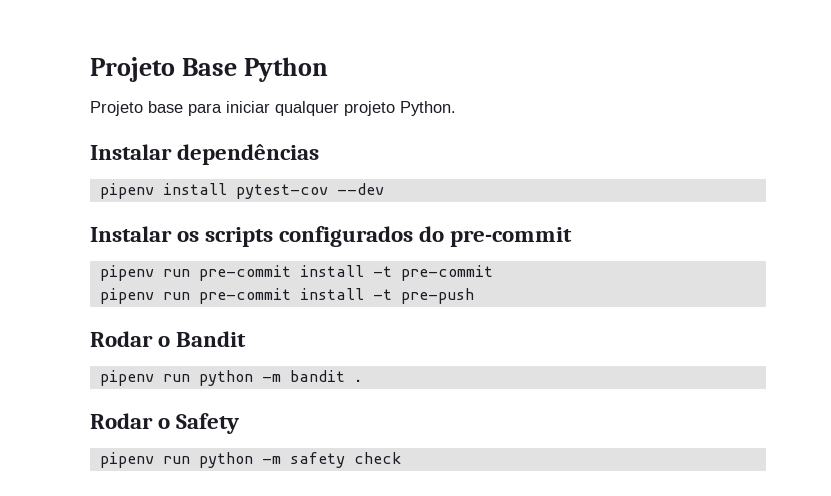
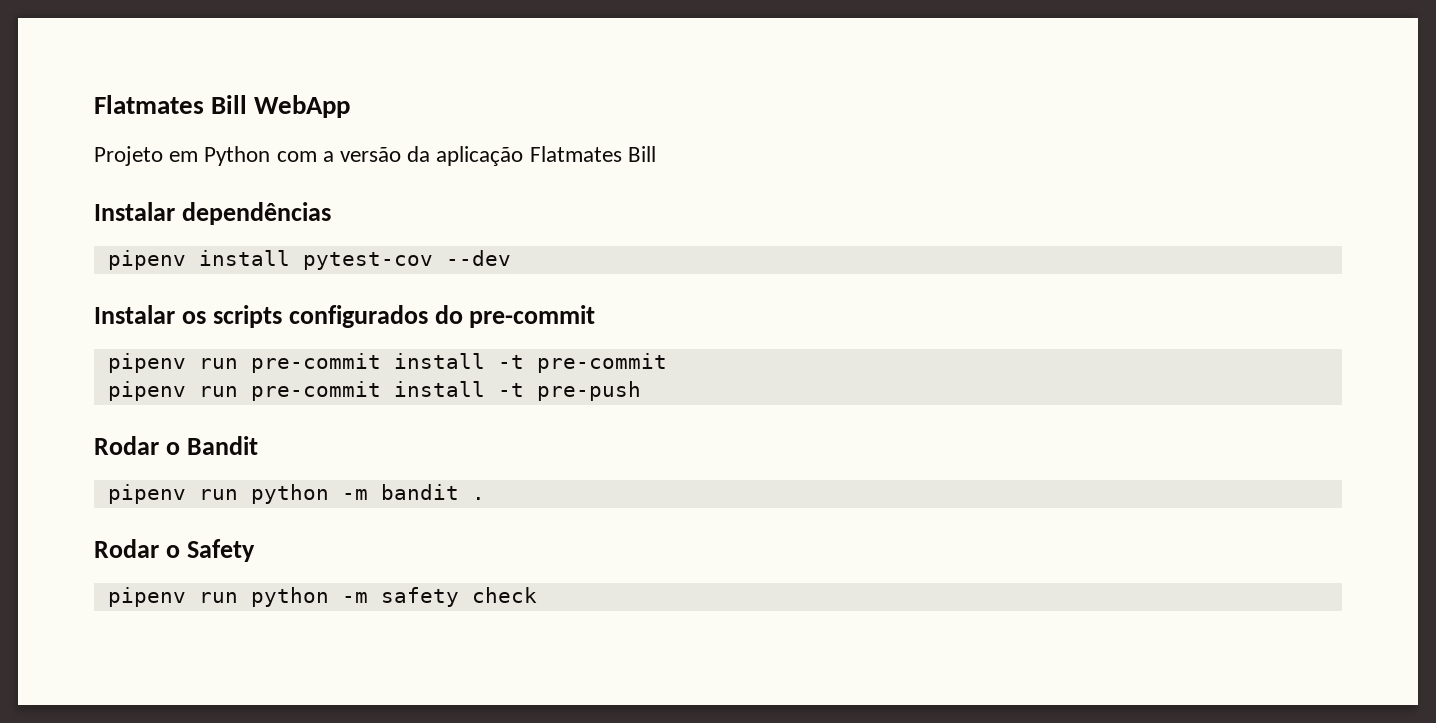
- Projeto Base Python
- Projeto base para iniciar qualquer projeto Python.
+ Flatmates Bill WebApp
+ Projeto em Python com a versão da aplicação Flatmates Bill

